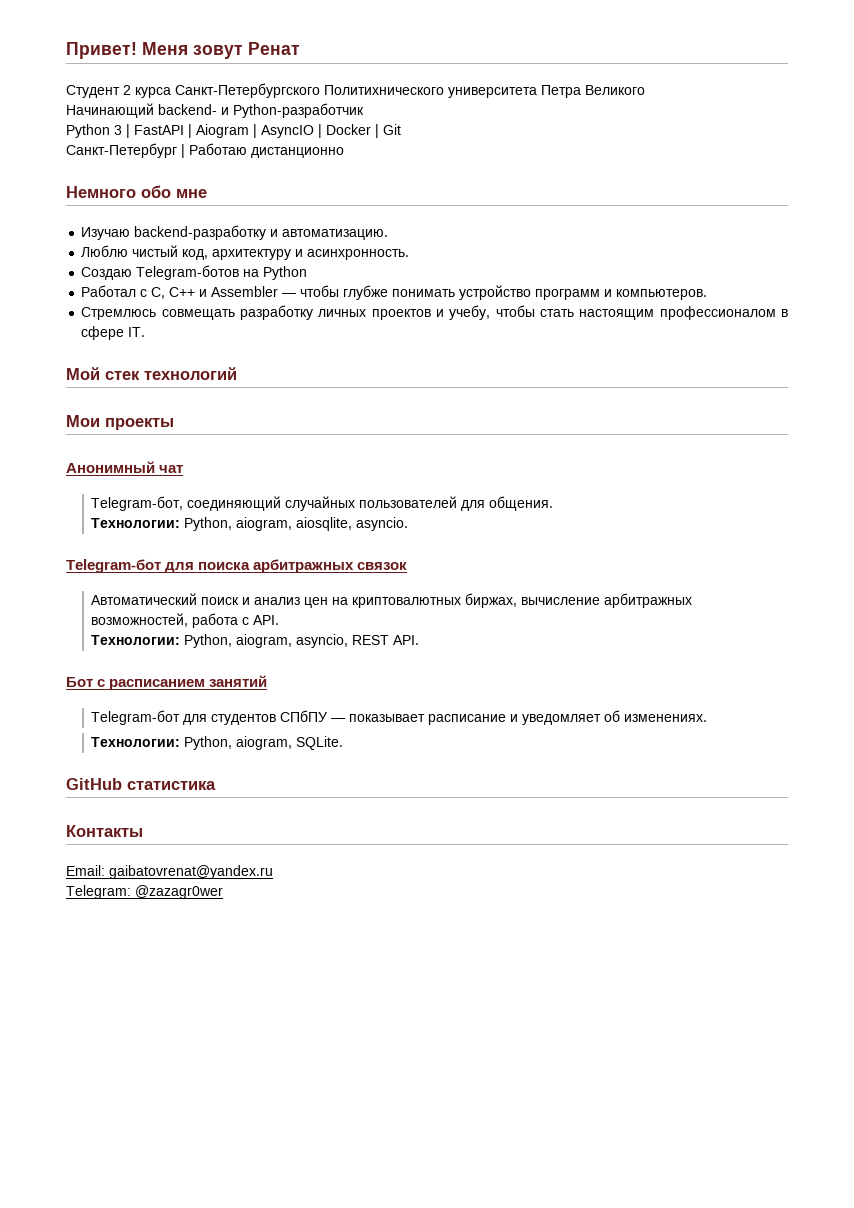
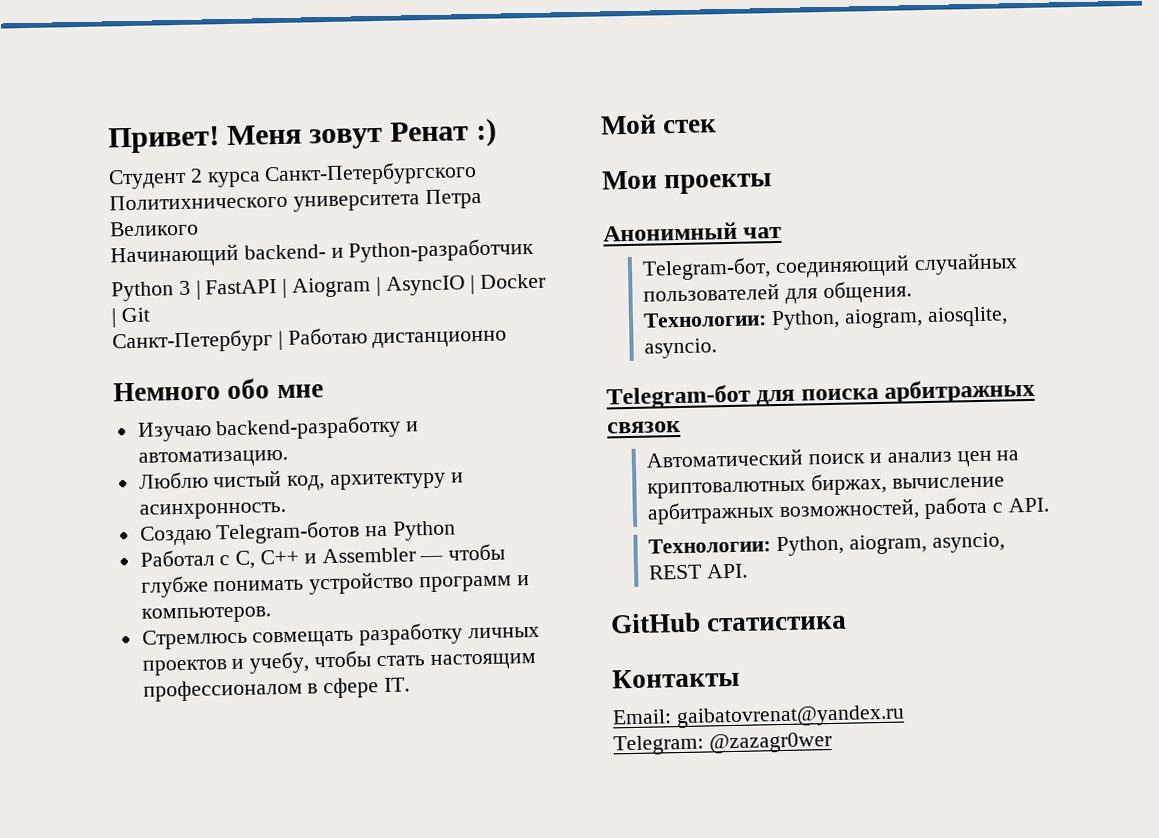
- Меня зовут Ренат
+ Меня зовут Ренат :)
- Мой стек технологий
+ Мой стек
- Бот с расписанием занятий
- Telegram-бот для студентов СПбПУ — показывает расписание и уведомляет об изменениях.
- Технологии: Python, aiogram, SQLite.

